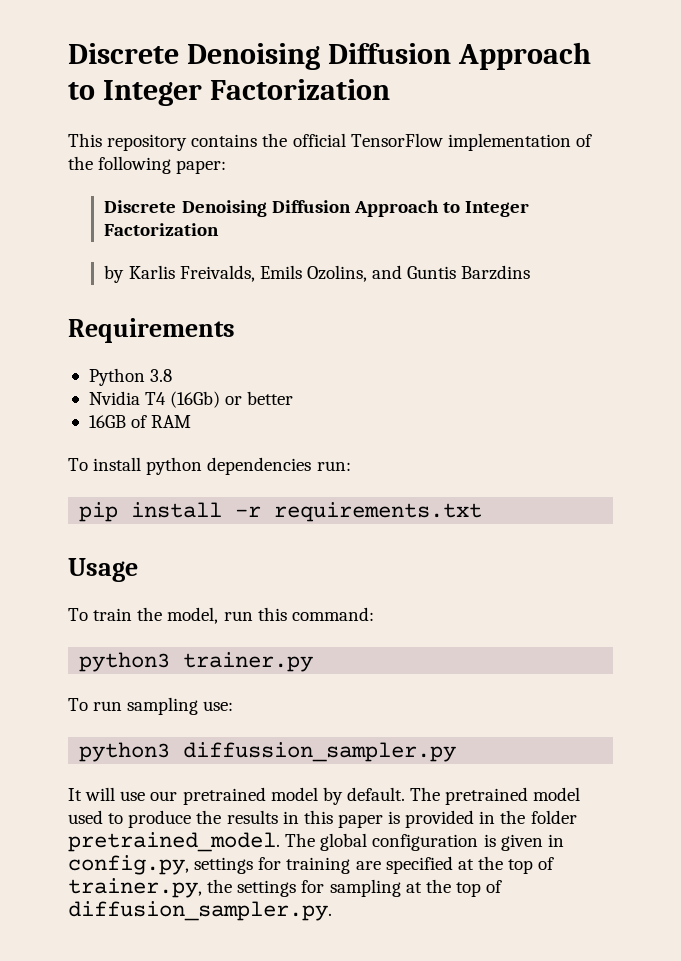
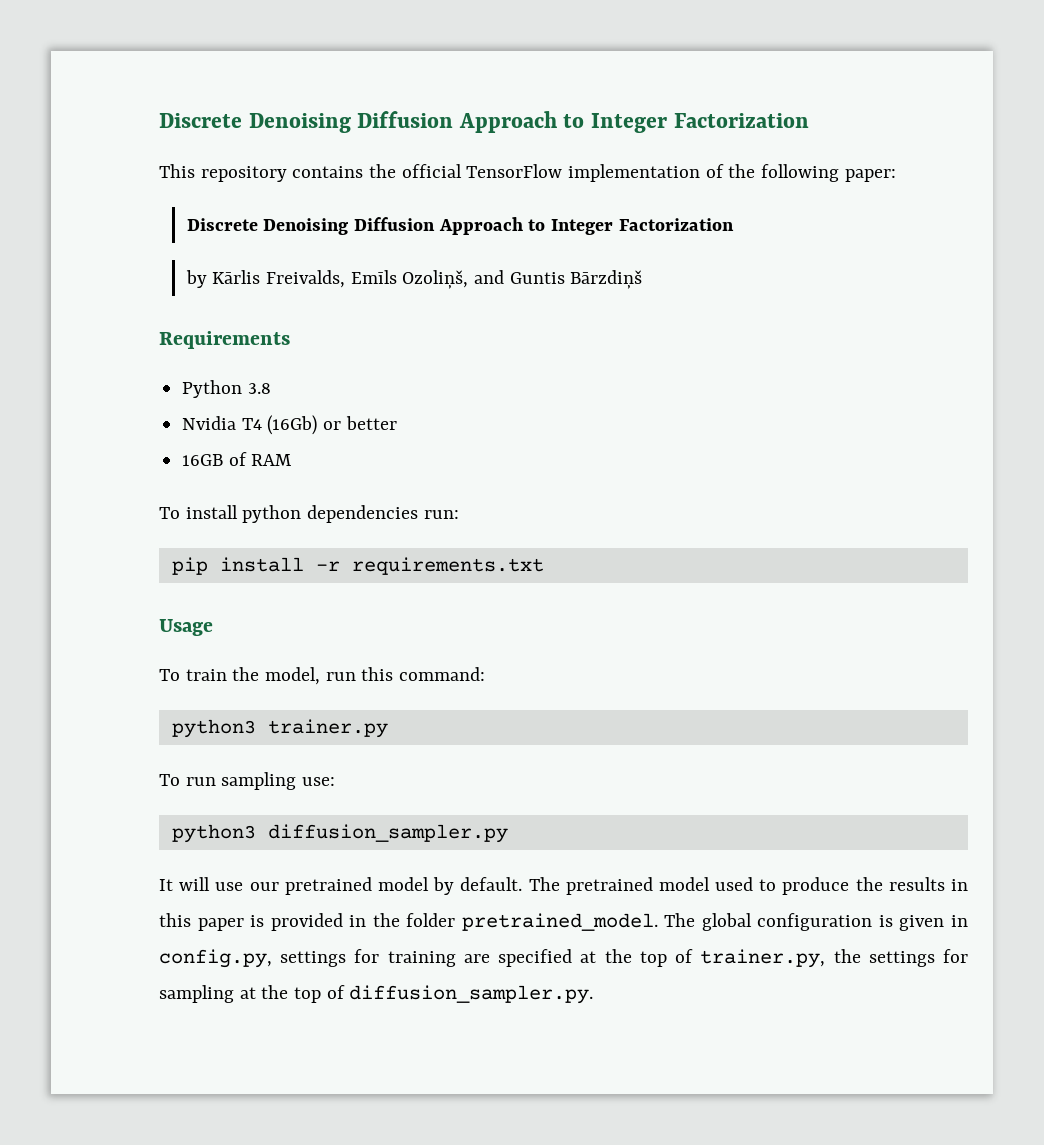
- by Karlis Freivalds, Emils Ozolins, and Guntis Barzdins
+ by Kārlis Freivalds, Emīls Ozoliņš, and Guntis Bārzdiņš
- python3 diffussion_sampler.py
+ python3 diffusion_sampler.py

